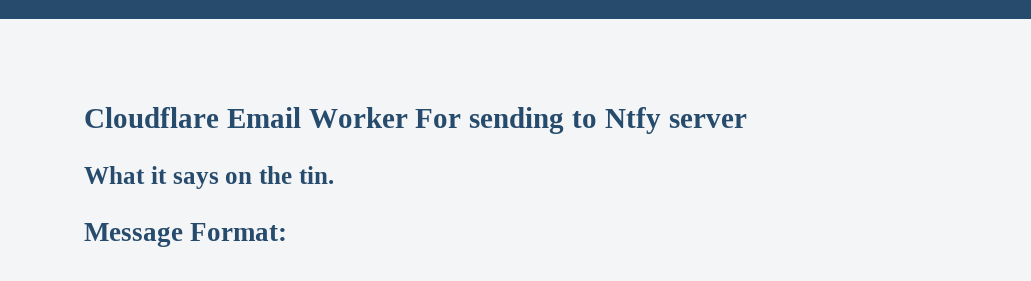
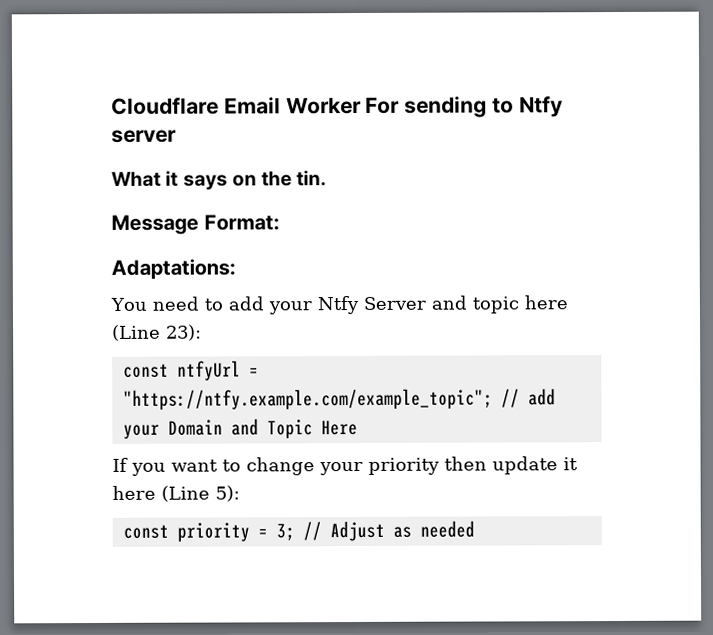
+ Adaptations:
+ You need to add your Ntfy Server and topic here (Line 23):
+ const ntfyUrl = "https://ntfy.example.com/example_topic"; // add your Domain and Topic Here
+ If you want to change your priority then update it here (Line 5):
+ const priority = 3; // Adjust as needed

